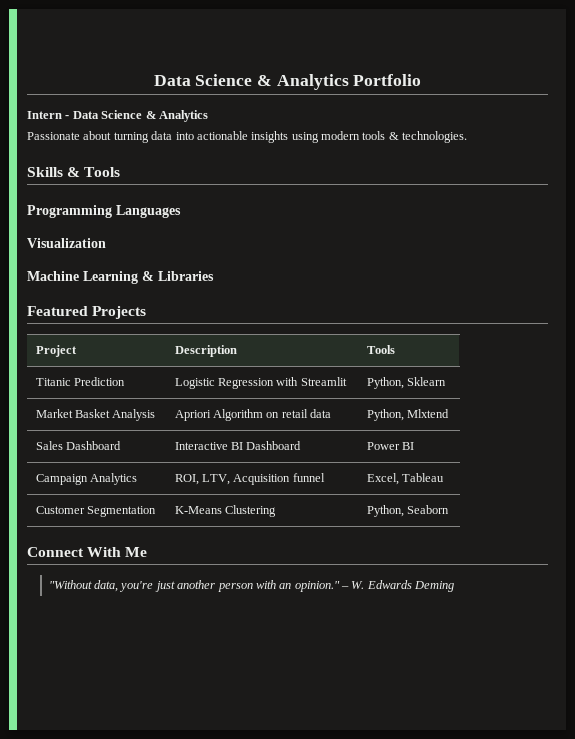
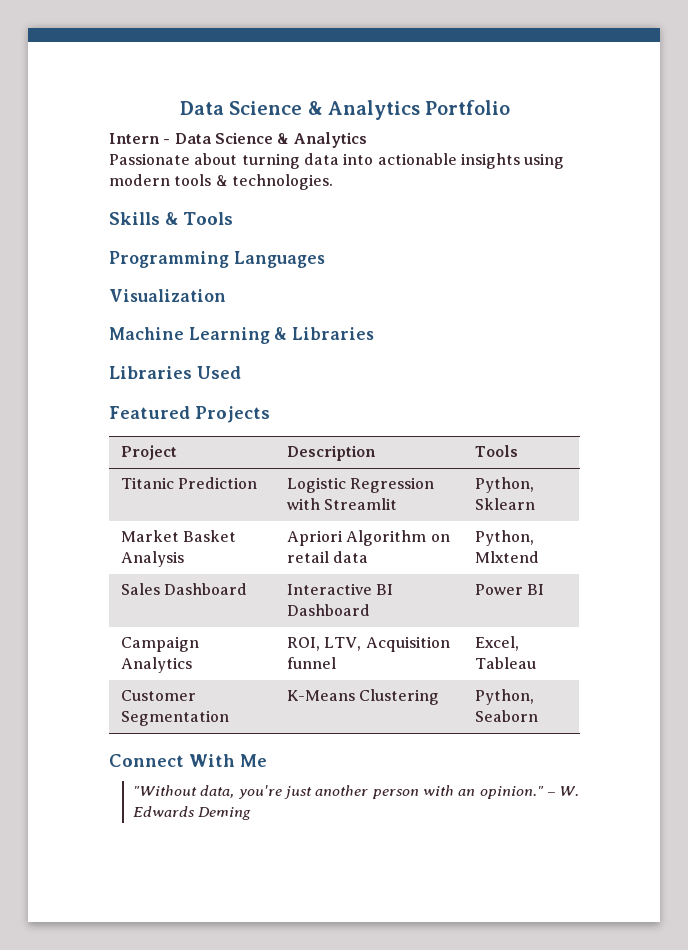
+ Libraries Used

